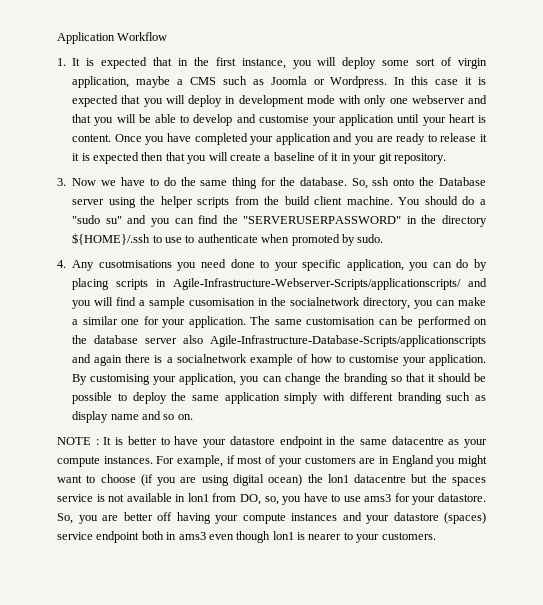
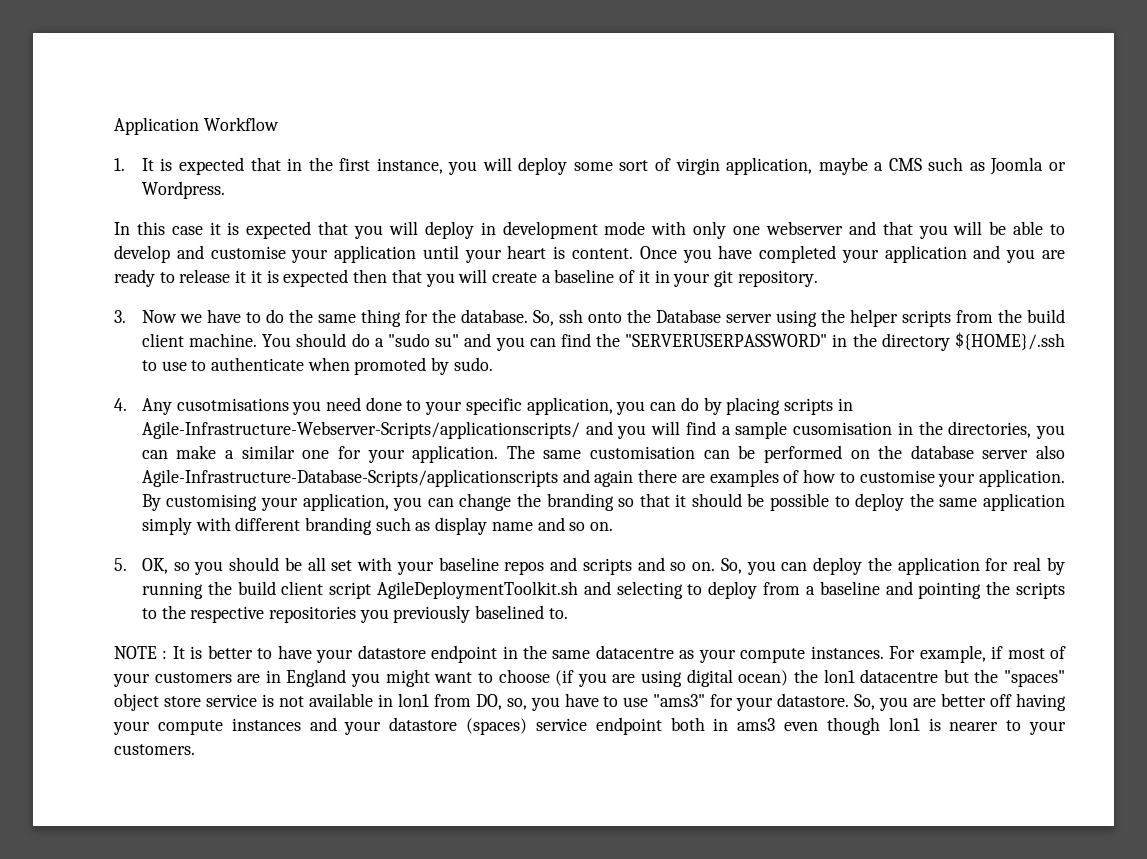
- 1. It is expected that in the first instance, you will deploy some sort of virgin application, maybe a CMS such as Joomla or Wordpress. In this case it is expected that you will deploy in development mode with only one webserver and that you will be able to develop and customise your application until your heart is content.
+ 1. It is expected that in the first instance, you will deploy some sort of virgin application, maybe a CMS such as Joomla or Wordpress.
+ In this case it is expected that you will deploy in development mode with only one webserver and that you will be able to develop and customise your application until your heart is content.
- 4. Any cusotmisations you need done to your specific application, you can do by placing scripts in Agile-Infrastructure-Webserver-Scripts/applicationscripts/ and you will find a sample cusomisation in the socialnetwork directory, you can make a similar one for your application.
+ 4. Any cusotmisations you need done to your specific application, you can do by placing scripts in Agile-Infrastructure-Webserver-Scripts/applicationscripts/ and you will find a sample cusomisation in the directories, you can make a similar one for your application.
- The same customisation can be performed on the database server also Agile-Infrastructure-Database-Scripts/applicationscripts and again there is a socialnetwork example of how to customise your application.
+ The same customisation can be performed on the database server also Agile-Infrastructure-Database-Scripts/applicationscripts and again there are examples of how to customise your application.
+ 5. OK, so you should be all set with your baseline repos and scripts and so on. So, you can deploy the application for real by running the build client script AgileDeploymentToolkit.sh and selecting to deploy from a baseline and pointing the scripts to the respective repositories you previously baselined to.
- For example, if most of your customers are in England you might want to choose (if you are using digital ocean) the lon1 datacentre but the spaces service is not available in lon1 from DO, so, you have to use ams3 for your datastore.
+ For example, if most of your customers are in England you might want to choose (if you are using digital ocean) the lon1 datacentre but the "spaces" object store service is not available in lon1 from DO, so, you have to use "ams3" for your datastore.

